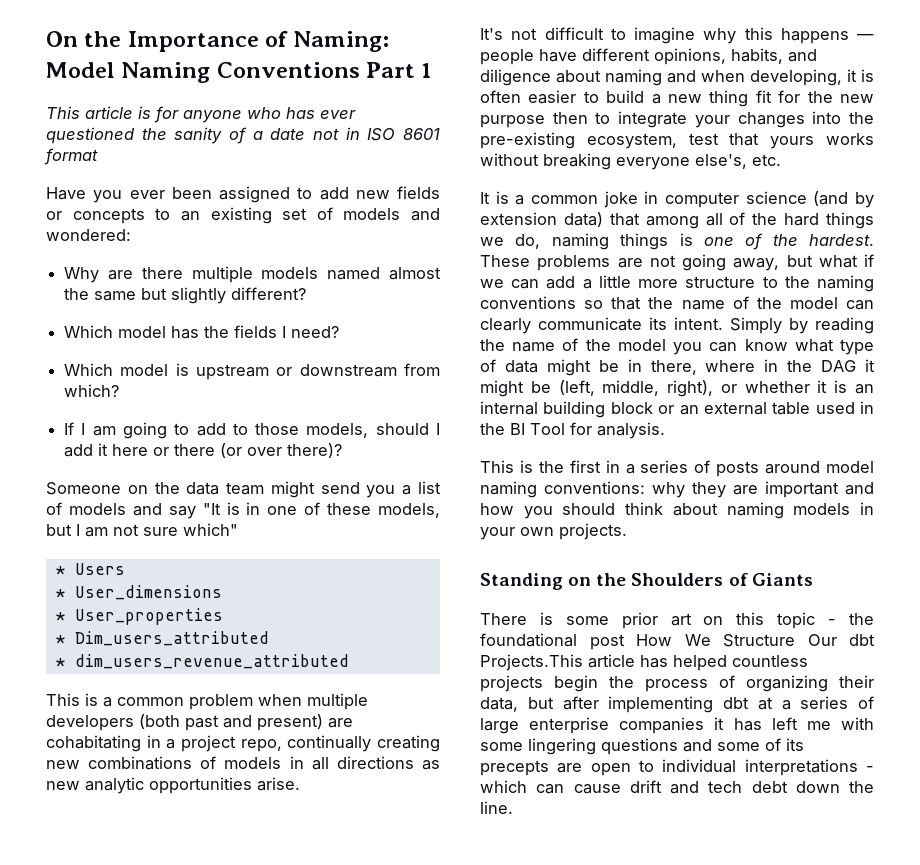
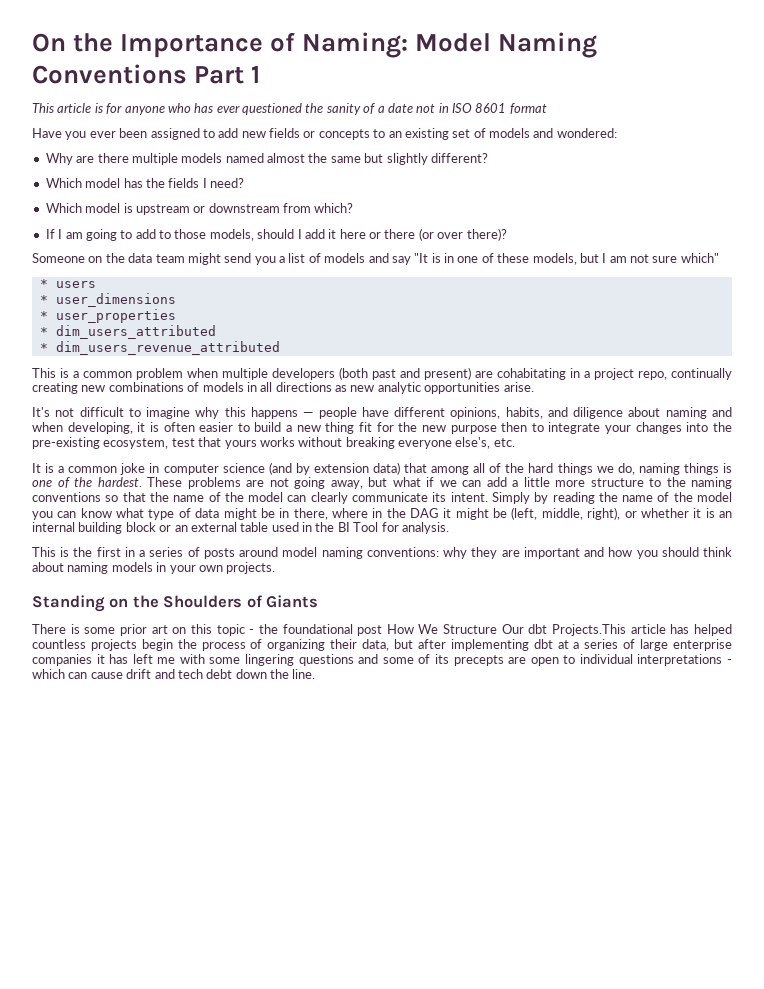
- * Users
- * User_dimensions
- * User_properties
- * Dim_users_attributed
+ * users
+ * user_dimensions
+ * user_properties
+ * dim_users_attributed

